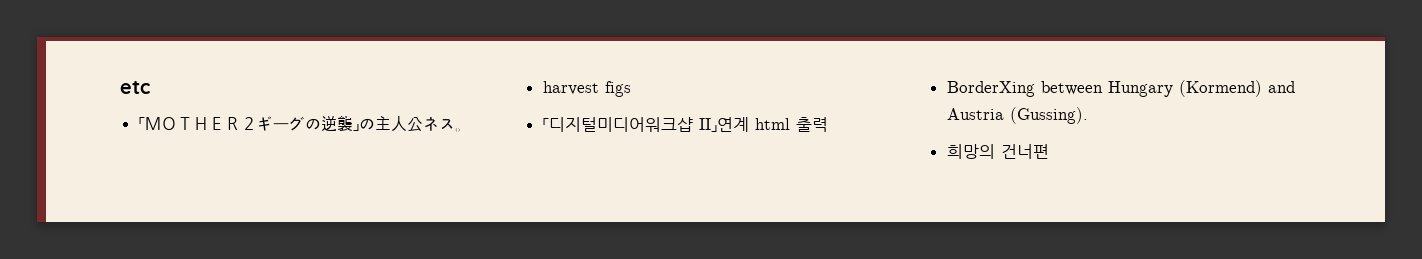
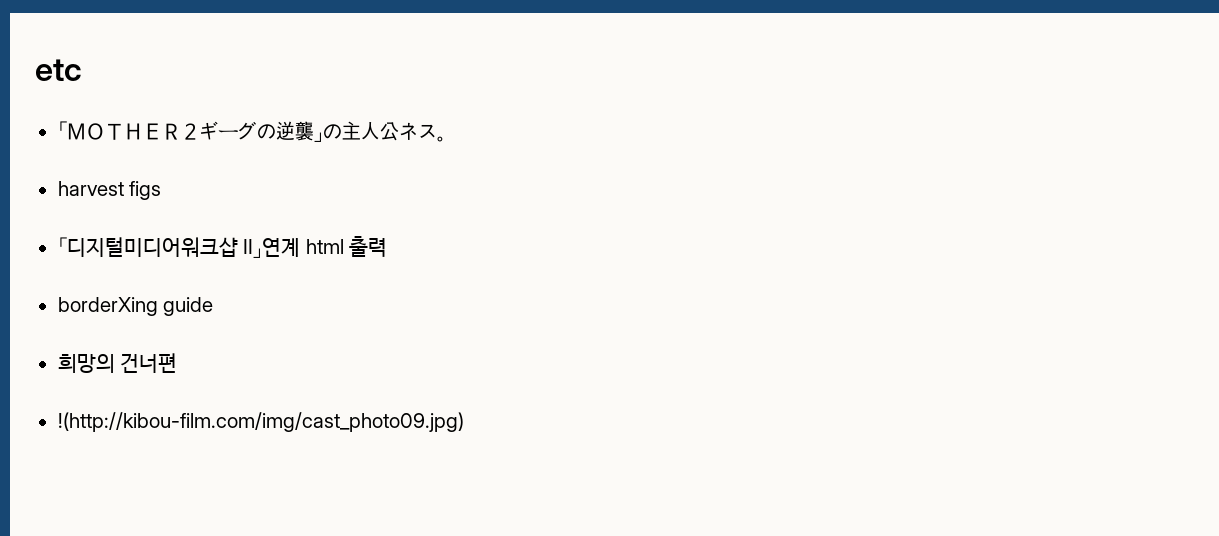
- BorderXing between Hungary (Kormend) and Austria (Gussing).
+ borderXing guide
+ !(http://kibou-film.com/img/cast_photo09.jpg)

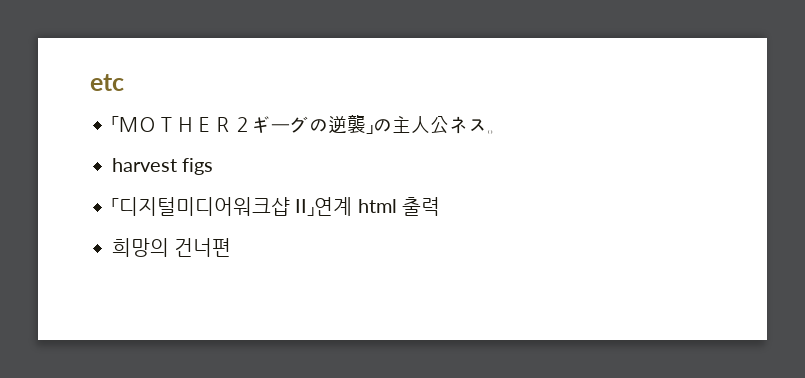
- borderXing guide
- !(http://kibou-film.com/img/cast_photo09.jpg)

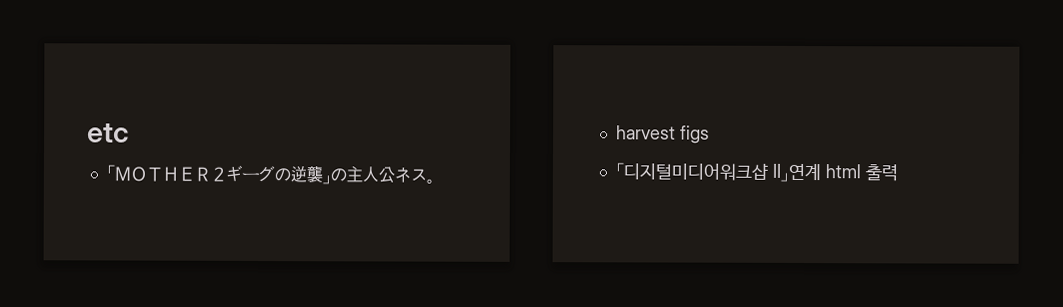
- 희망의 건너편

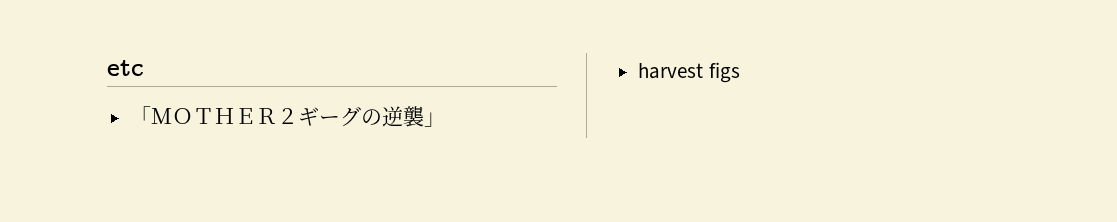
- 「ＭＯＴＨＥＲ２ギーグの逆襲」の主人公ネス。
+ 「ＭＯＴＨＥＲ２ギーグの逆襲」
- 「디지털미디어워크샵 II」연계 html 출력

